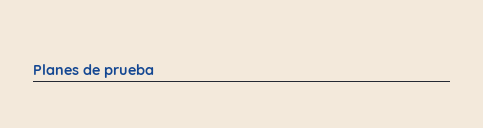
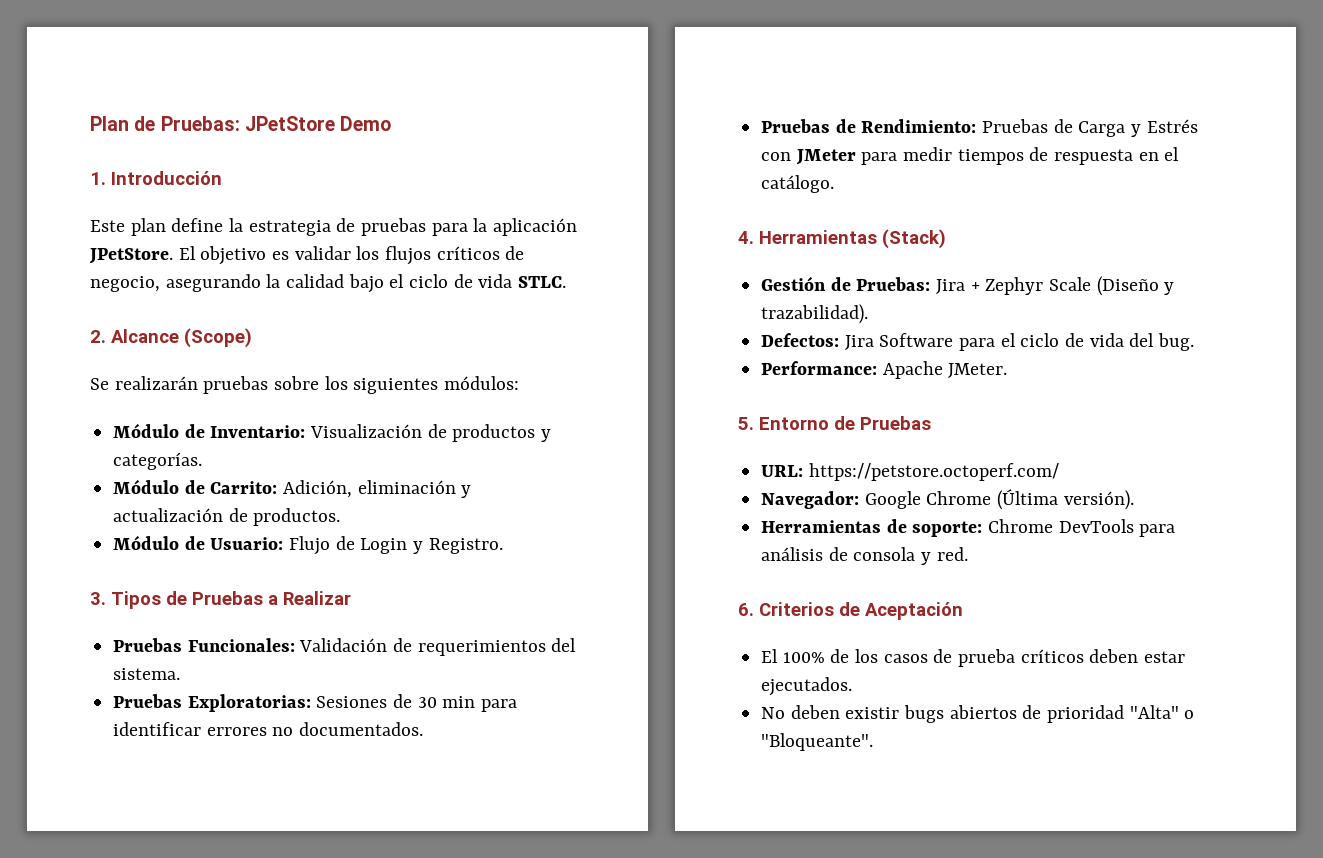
- Planes de prueba
+ Plan de Pruebas: JPetStore Demo
+ 1. Introducción
+ Este plan define la estrategia de pruebas para la aplicación JPetStore. El objetivo es validar los flujos críticos de negocio, asegurando la calidad bajo el ciclo de vida STLC.
+ 2. Alcance (Scope)
+ Se realizarán pruebas sobre los siguientes módulos:
+ Módulo de Inventario: Visualización de productos y categorías.
+ Módulo de Carrito: Adición, eliminación y actualización de productos.
+ Módulo de Usuario: Flujo de Login y Registro.
+ 3. Tipos de Pruebas a Realizar
+ Pruebas Funcionales: Validación de requerimientos del sistema.
+ Pruebas Exploratorias: Sesiones de 30 min para identificar errores no documentados.
+ Pruebas de Rendimiento: Pruebas de Carga y Estrés con JMeter para medir tiempos de respuesta en el catálogo.
+ 4. Herramientas (Stack)
+ Gestión de Pruebas: Jira + Zephyr Scale (Diseño y trazabilidad).
+ Defectos: Jira Software para el ciclo de vida del bug.
+ Performance: Apache JMeter.
+ 5. Entorno de Pruebas
+ URL: https://petstore.octoperf.com/
+ Navegador: Google Chrome (Última versión).
+ Herramientas de soporte: Chrome DevTools para análisis de consola y red.
+ 6. Criterios de Aceptación
+ El 100% de los casos de prueba críticos deben estar ejecutados.
+ No deben existir bugs abiertos de prioridad "Alta" o "Bloqueante".

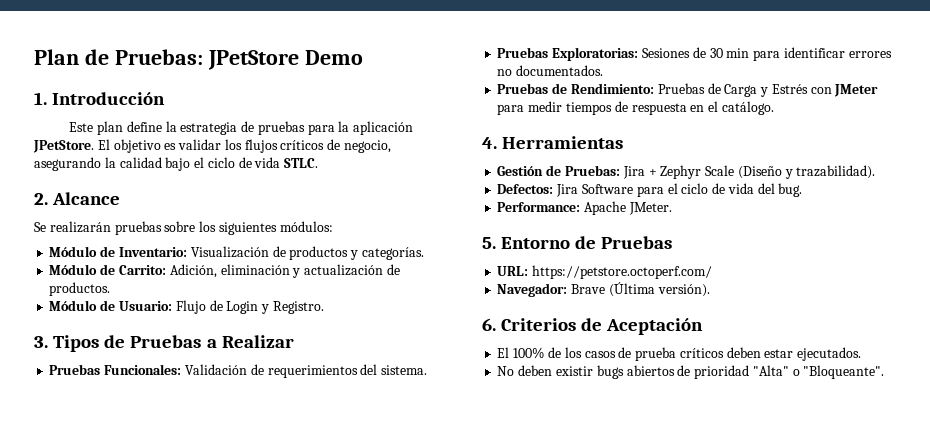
- 2. Alcance (Scope)
+ 2. Alcance
- 4. Herramientas (Stack)
+ 4. Herramientas
- Navegador: Google Chrome (Última versión).
+ Navegador: Brave (Última versión).
- Herramientas de soporte: Chrome DevTools para análisis de consola y red.

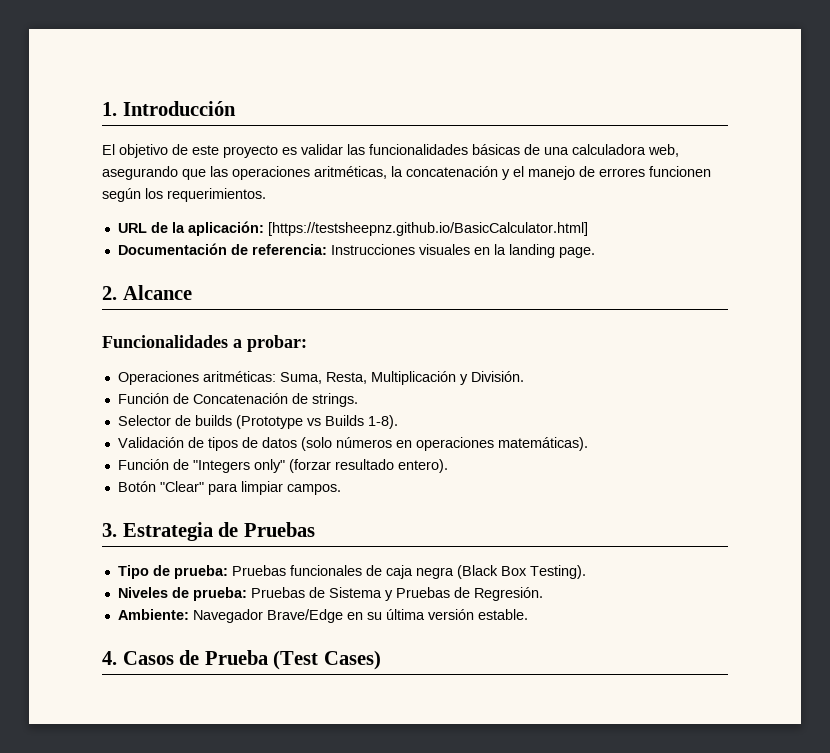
- Plan de Pruebas: JPetStore Demo
  1. Introducción
- Este plan define la estrategia de pruebas para la aplicación JPetStore. El objetivo es validar los flujos críticos de negocio, asegurando la calidad bajo el ciclo de vida STLC.
+ El objetivo de este proyecto es validar las funcionalidades básicas de una calculadora web, asegurando que las operaciones aritméticas, la concatenación y el manejo de errores funcionen según los requerimientos.
+ URL de la aplicación: [https://testsheepnz.github.io/BasicCalculator.html]
+ Documentación de referencia: Instrucciones visuales en la landing page.
  2. Alcance
- Se realizarán pruebas sobre los siguientes módulos:
- Módulo de Inventario: Visualización de productos y categorías.
- Módulo de Carrito: Adición, eliminación y actualización de productos.
- Módulo de Usuario: Flujo de Login y Registro.
- 3. Tipos de Pruebas a Realizar
- Pruebas Funcionales: Validación de requerimientos del sistema.
- Pruebas Exploratorias: Sesiones de 30 min para identificar errores no documentados.
- Pruebas de Rendimiento: Pruebas de Carga y Estrés con JMeter para medir tiempos de respuesta en el catálogo.
- 4. Herramientas
- Gestión de Pruebas: Jira + Zephyr Scale (Diseño y trazabilidad).
- Defectos: Jira Software para el ciclo de vida del bug.
- Performance: Apache JMeter.
- 5. Entorno de Pruebas
- URL: https://petstore.octoperf.com/
- Navegador: Brave (Última versión).
- 6. Criterios de Aceptación
- El 100% de los casos de prueba críticos deben estar ejecutados.
- No deben existir bugs abiertos de prioridad "Alta" o "Bloqueante".
+ Funcionalidades a probar:
+ Operaciones aritméticas: Suma, Resta, Multiplicación y División.
+ Función de Concatenación de strings.
+ Selector de builds (Prototype vs Builds 1-8).
+ Validación de tipos de datos (solo números en operaciones matemáticas).
+ Función de "Integers only" (forzar resultado entero).
+ Botón "Clear" para limpiar campos.
+ 3. Estrategia de Pruebas
+ Tipo de prueba: Pruebas funcionales de caja negra (Black Box Testing).
+ Niveles de prueba: Pruebas de Sistema y Pruebas de Regresión.
+ Ambiente: Navegador Brave/Edge en su última versión estable.
+ 4. Casos de Prueba (Test Cases)

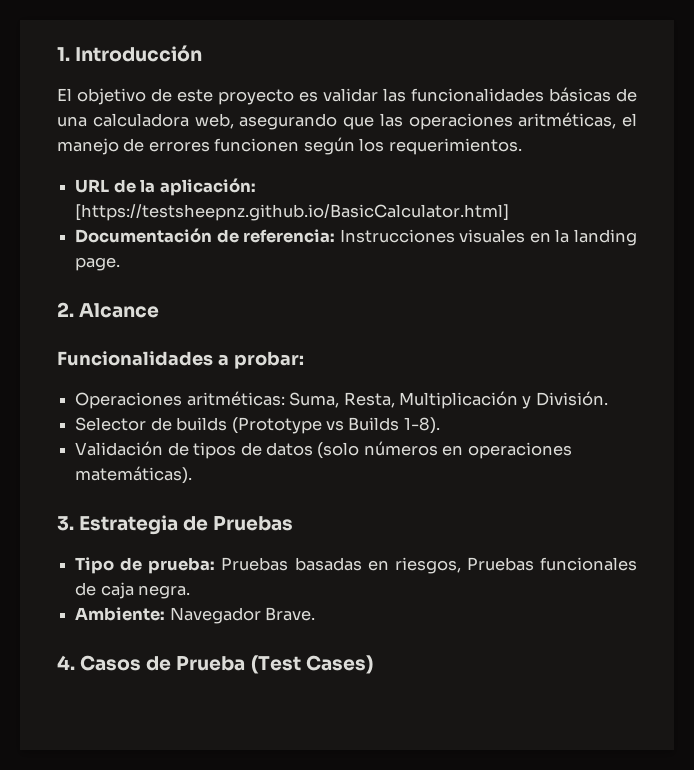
- El objetivo de este proyecto es validar las funcionalidades básicas de una calculadora web, asegurando que las operaciones aritméticas, la concatenación y el manejo de errores funcionen según los requerimientos.
+ El objetivo de este proyecto es validar las funcionalidades básicas de una calculadora web, asegurando que las operaciones aritméticas, el manejo de errores funcionen según los requerimientos.
- Función de Concatenación de strings.
- Función de "Integers only" (forzar resultado entero).
- Botón "Clear" para limpiar campos.
- Tipo de prueba: Pruebas funcionales de caja negra (Black Box Testing).
- Niveles de prueba: Pruebas de Sistema y Pruebas de Regresión.
- Ambiente: Navegador Brave/Edge en su última versión estable.
+ Tipo de prueba: Pruebas basadas en riesgos, Pruebas funcionales de caja negra.
+ Ambiente: Navegador Brave.

